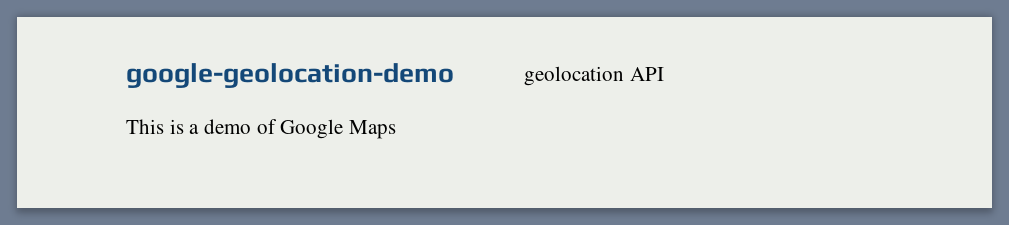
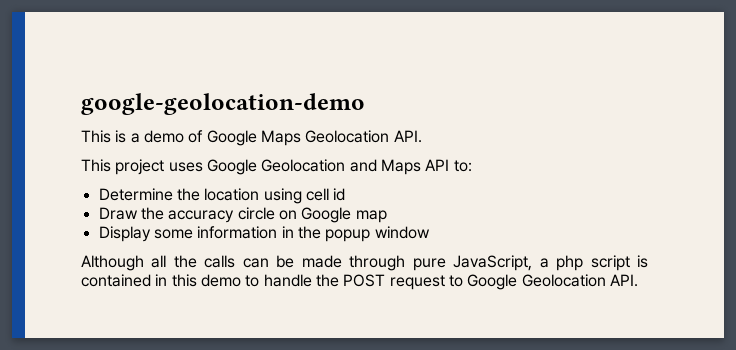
- This is a demo of Google Maps geolocation API
+ This is a demo of Google Maps Geolocation API.
+ This project uses Google Geolocation and Maps API to:
+ Determine the location using cell id
+ Draw the accuracy circle on Google map
+ Display some information in the popup window
+ Although all the calls can be made through pure JavaScript, a php script is contained in this demo to handle the POST request to Google Geolocation API.

